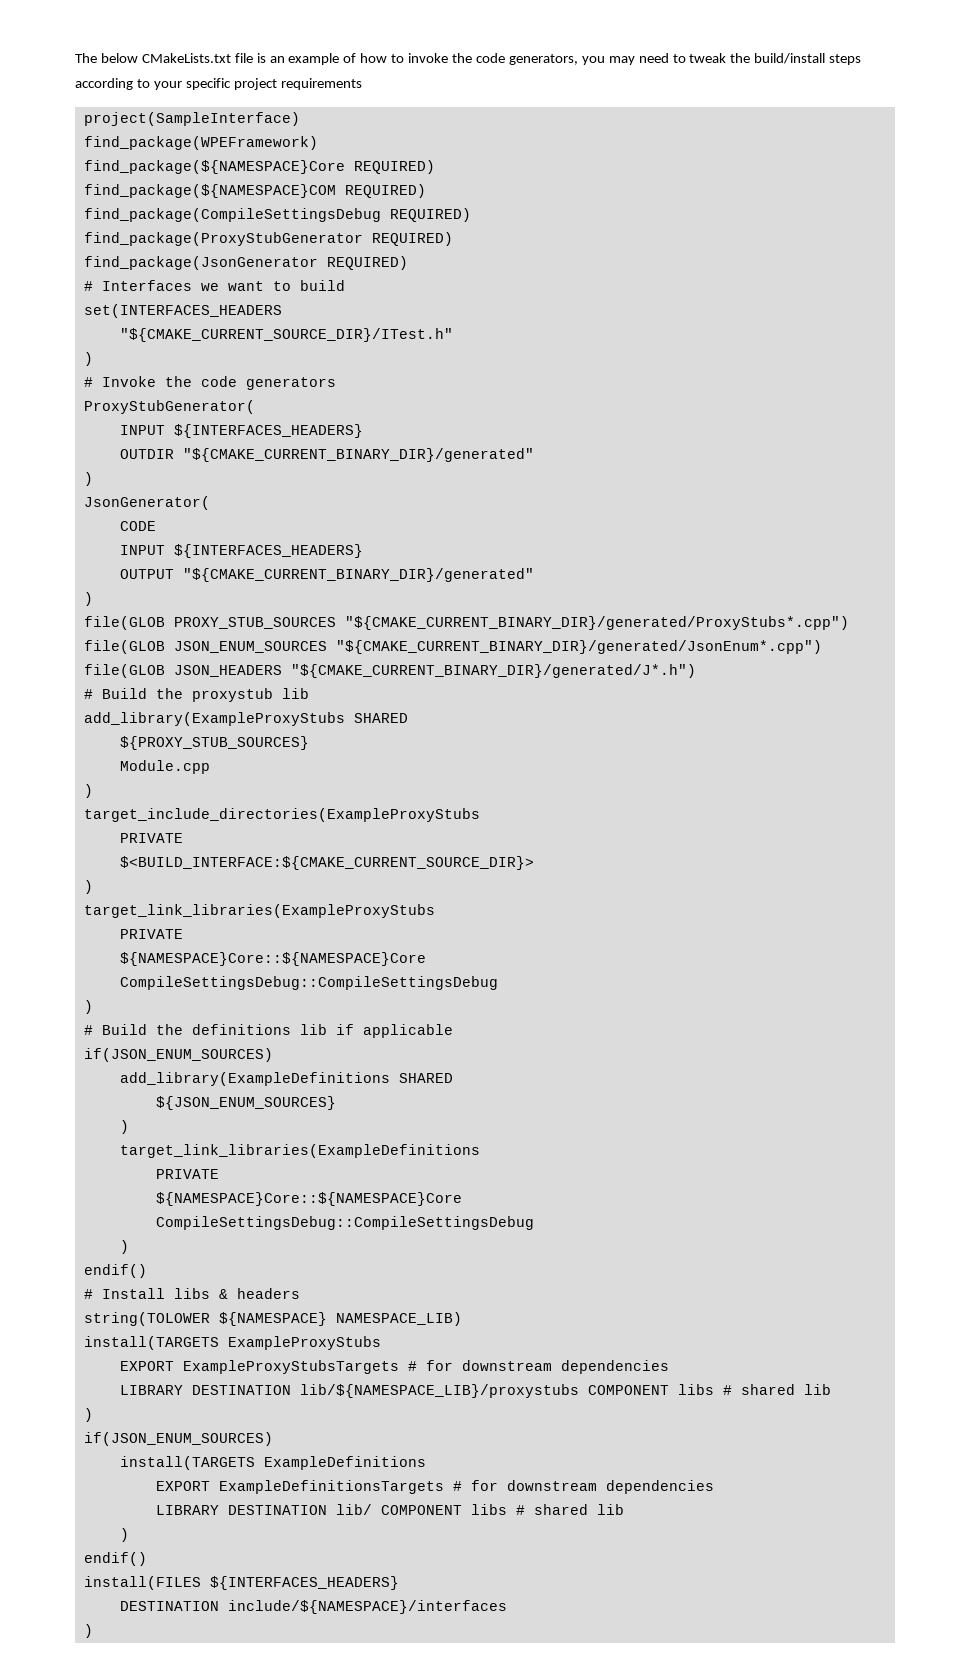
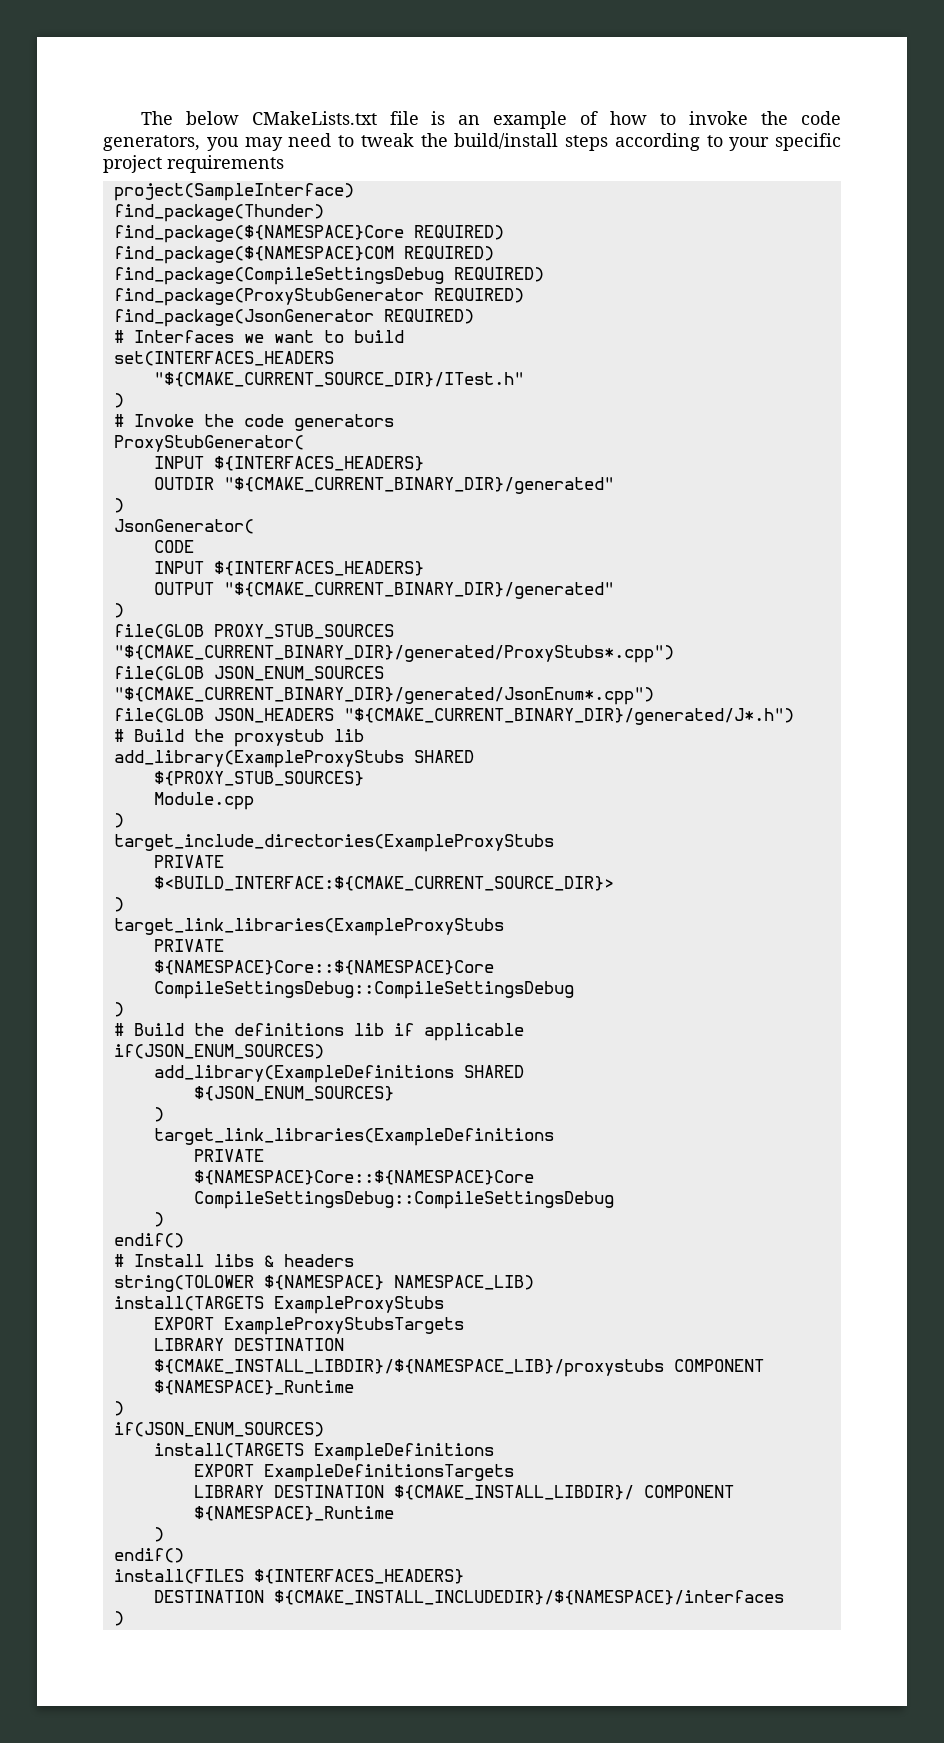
- find_package(WPEFramework)
+ find_package(Thunder)
- EXPORT ExampleProxyStubsTargets # for downstream dependencies
- LIBRARY DESTINATION lib/${NAMESPACE_LIB}/proxystubs COMPONENT libs # shared lib
+ EXPORT ExampleProxyStubsTargets
+ LIBRARY DESTINATION ${CMAKE_INSTALL_LIBDIR}/${NAMESPACE_LIB}/proxystubs COMPONENT ${NAMESPACE}_Runtime
- EXPORT ExampleDefinitionsTargets # for downstream dependencies
- LIBRARY DESTINATION lib/ COMPONENT libs # shared lib
+ EXPORT ExampleDefinitionsTargets
+ LIBRARY DESTINATION ${CMAKE_INSTALL_LIBDIR}/ COMPONENT ${NAMESPACE}_Runtime
- DESTINATION include/${NAMESPACE}/interfaces
+ DESTINATION ${CMAKE_INSTALL_INCLUDEDIR}/${NAMESPACE}/interfaces

